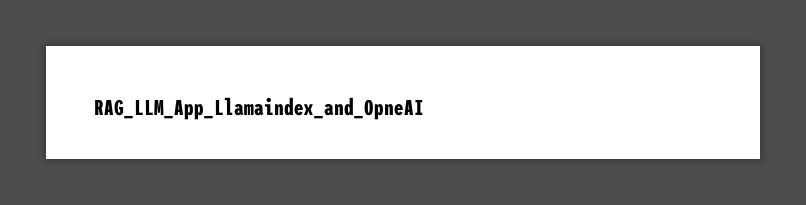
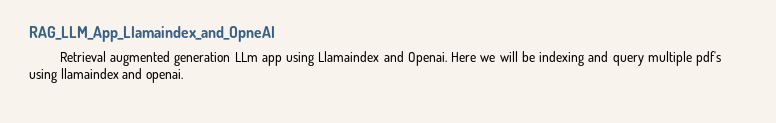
+ Retrieval augmented generation LLm app using Llamaindex and Openai. Here we will be indexing and query multiple pdf's using llamaindex and openai.

